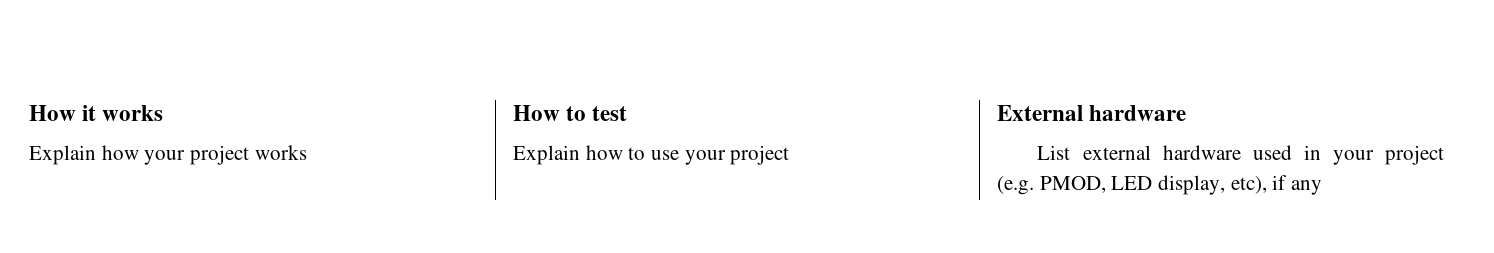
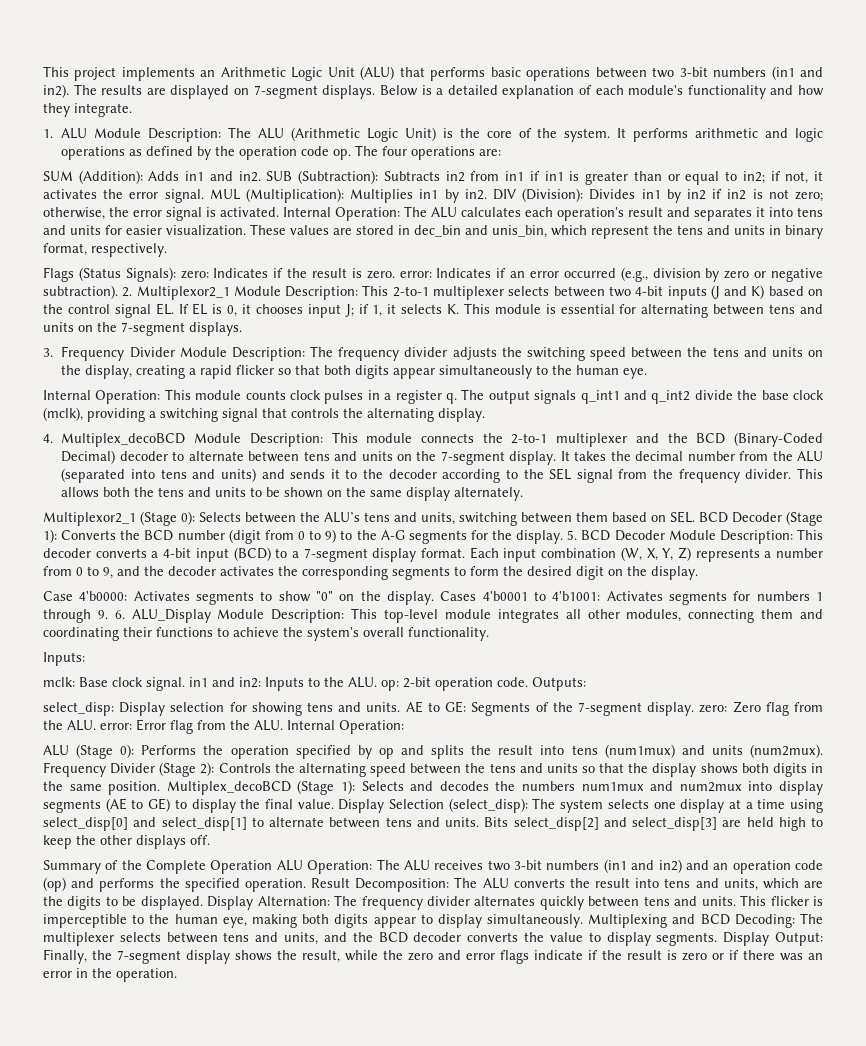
- How it works
- Explain how your project works
- How to test
- Explain how to use your project
- External hardware
- List external hardware used in your project (e.g. PMOD, LED display, etc), if any
+ This project implements an Arithmetic Logic Unit (ALU) that performs basic operations between two 3-bit numbers (in1 and in2). The results are displayed on 7-segment displays. Below is a detailed explanation of each module's functionality and how they integrate.
+ 1. ALU Module Description: The ALU (Arithmetic Logic Unit) is the core of the system. It performs arithmetic and logic operations as defined by the operation code op. The four operations are:
+ SUM (Addition): Adds in1 and in2. SUB (Subtraction): Subtracts in2 from in1 if in1 is greater than or equal to in2; if not, it activates the error signal. MUL (Multiplication): Multiplies in1 by in2. DIV (Division): Divides in1 by in2 if in2 is not zero; otherwise, the error signal is activated. Internal Operation: The ALU calculates each operation's result and separates it into tens and units for easier visualization. These values are stored in dec_bin and unis_bin, which represent the tens and units in binary format, respectively.
+ Flags (Status Signals): zero: Indicates if the result is zero. error: Indicates if an error occurred (e.g., division by zero or negative subtraction). 2. Multiplexor2_1 Module Description: This 2-to-1 multiplexer selects between two 4-bit inputs (J and K) based on the control signal EL. If EL is 0, it chooses input J; if 1, it selects K. This module is essential for alternating between tens and units on the 7-segment displays.
+ 3. Frequency Divider Module Description: The frequency divider adjusts the switching speed between the tens and units on the display, creating a rapid flicker so that both digits appear simultaneously to the human eye.
+ Internal Operation: This module counts clock pulses in a register q. The output signals q_int1 and q_int2 divide the base clock (mclk), providing a switching signal that controls the alternating display.
+ 4. Multiplex_decoBCD Module Description: This module connects the 2-to-1 multiplexer and the BCD (Binary-Coded Decimal) decoder to alternate between tens and units on the 7-segment display. It takes the decimal number from the ALU (separated into tens and units) and sends it to the decoder according to the SEL signal from the frequency divider. This allows both the tens and units to be shown on the same display alternately.
+ Multiplexor2_1 (Stage 0): Selects between the ALU’s tens and units, switching between them based on SEL. BCD Decoder (Stage 1): Converts the BCD number (digit from 0 to 9) to the A-G segments for the display. 5. BCD Decoder Module Description: This decoder converts a 4-bit input (BCD) to a 7-segment display format. Each input combination (W, X, Y, Z) represents a number from 0 to 9, and the decoder activates the corresponding segments to form the desired digit on the display.
+ Case 4'b0000: Activates segments to show "0" on the display. Cases 4'b0001 to 4'b1001: Activates segments for numbers 1 through 9. 6. ALU_Display Module Description: This top-level module integrates all other modules, connecting them and coordinating their functions to achieve the system's overall functionality.
+ Inputs:
+ mclk: Base clock signal. in1 and in2: Inputs to the ALU. op: 2-bit operation code. Outputs:
+ select_disp: Display selection for showing tens and units. AE to GE: Segments of the 7-segment display. zero: Zero flag from the ALU. error: Error flag from the ALU. Internal Operation:
+ ALU (Stage 0): Performs the operation specified by op and splits the result into tens (num1mux) and units (num2mux). Frequency Divider (Stage 2): Controls the alternating speed between the tens and units so that the display shows both digits in the same position. Multiplex_decoBCD (Stage 1): Selects and decodes the numbers num1mux and num2mux into display segments (AE to GE) to display the final value. Display Selection (select_disp): The system selects one display at a time using select_disp[0] and select_disp[1] to alternate between tens and units. Bits select_disp[2] and select_disp[3] are held high to keep the other displays off.
+ Summary of the Complete Operation ALU Operation: The ALU receives two 3-bit numbers (in1 and in2) and an operation code (op) and performs the specified operation. Result Decomposition: The ALU converts the result into tens and units, which are the digits to be displayed. Display Alternation: The frequency divider alternates quickly between tens and units. This flicker is imperceptible to the human eye, making both digits appear to display simultaneously. Multiplexing and BCD Decoding: The multiplexer selects between tens and units, and the BCD decoder converts the value to display segments. Display Output: Finally, the 7-segment display shows the result, while the zero and error flags indicate if the result is zero or if there was an error in the operation.

